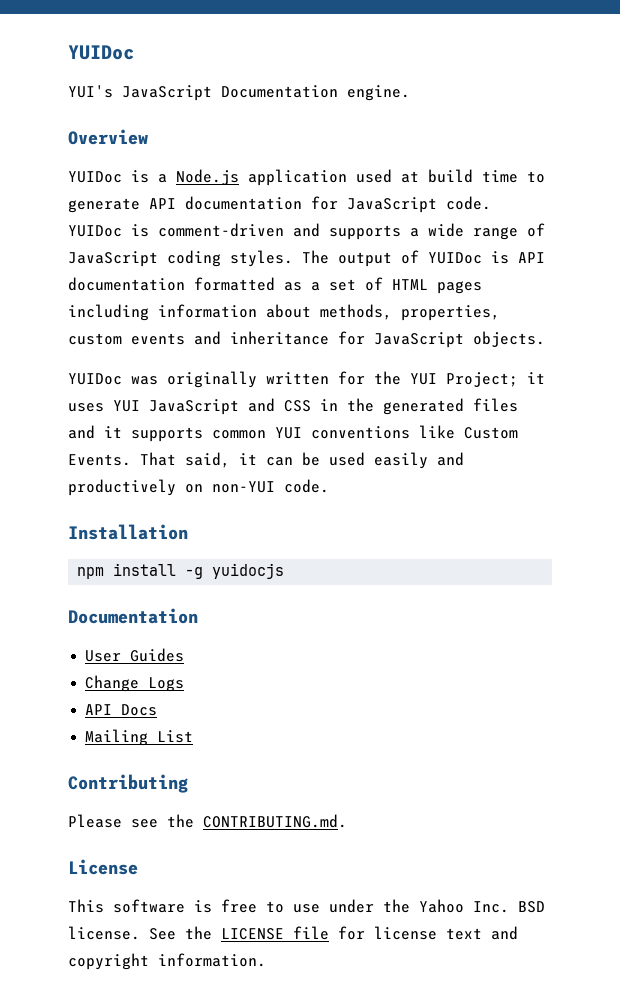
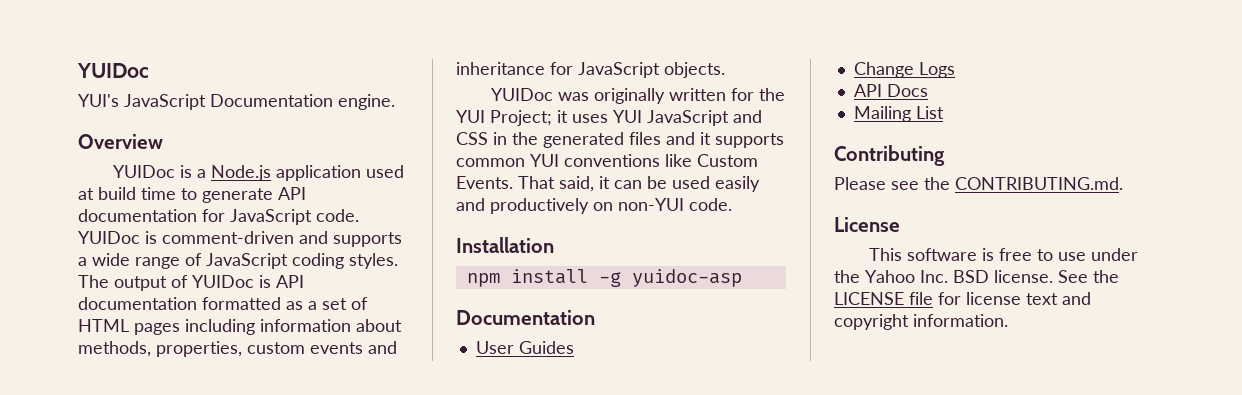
- npm install -g yuidocjs
+ npm install -g yuidoc-asp

